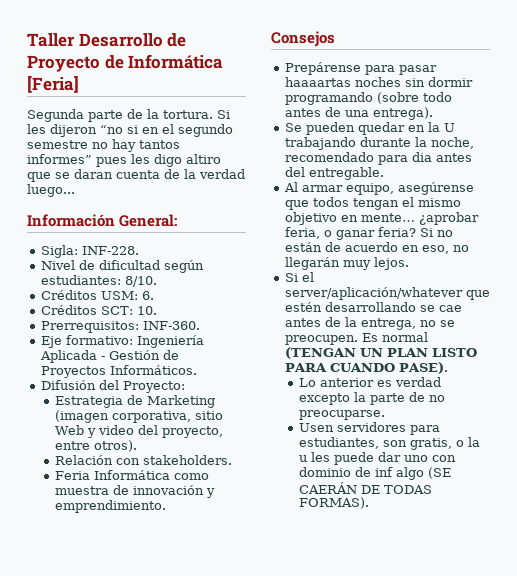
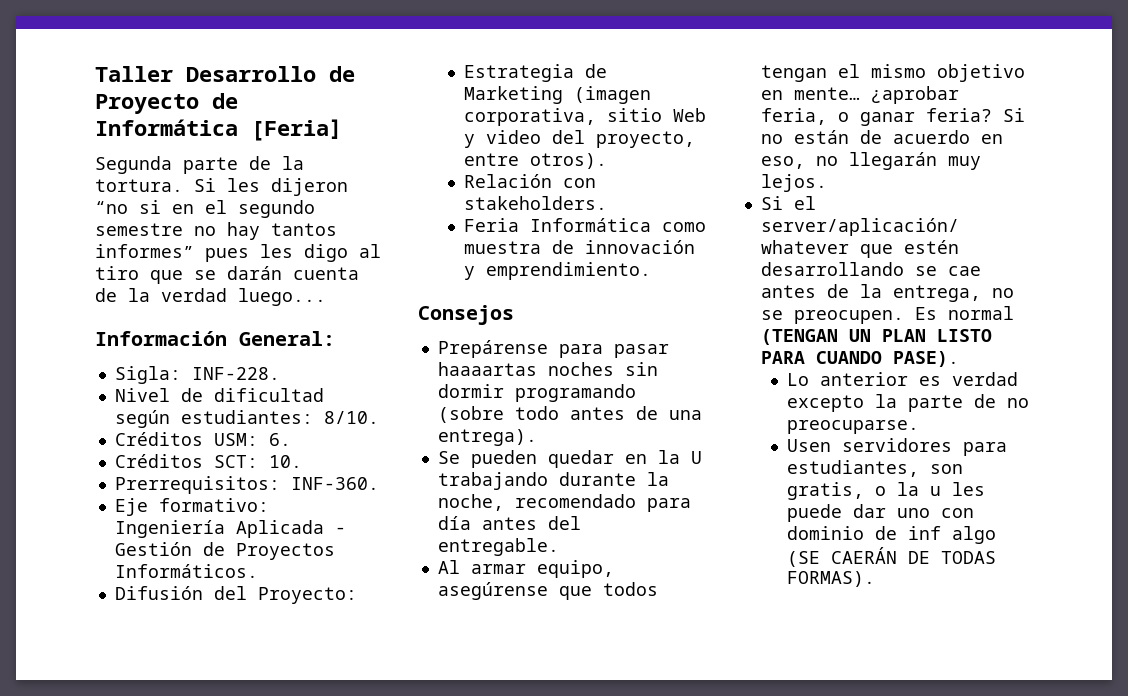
- Si les dijeron “no si en el segundo semestre no hay tantos informes” pues les digo altiro que se daran cuenta de la verdad luego...
+ Si les dijeron “no si en el segundo semestre no hay tantos informes” pues les digo al tiro que se darán cuenta de la verdad luego...
- Se pueden quedar en la U trabajando durante la noche, recomendado para dia antes del entregable.
+ Se pueden quedar en la U trabajando durante la noche, recomendado para día antes del entregable.

